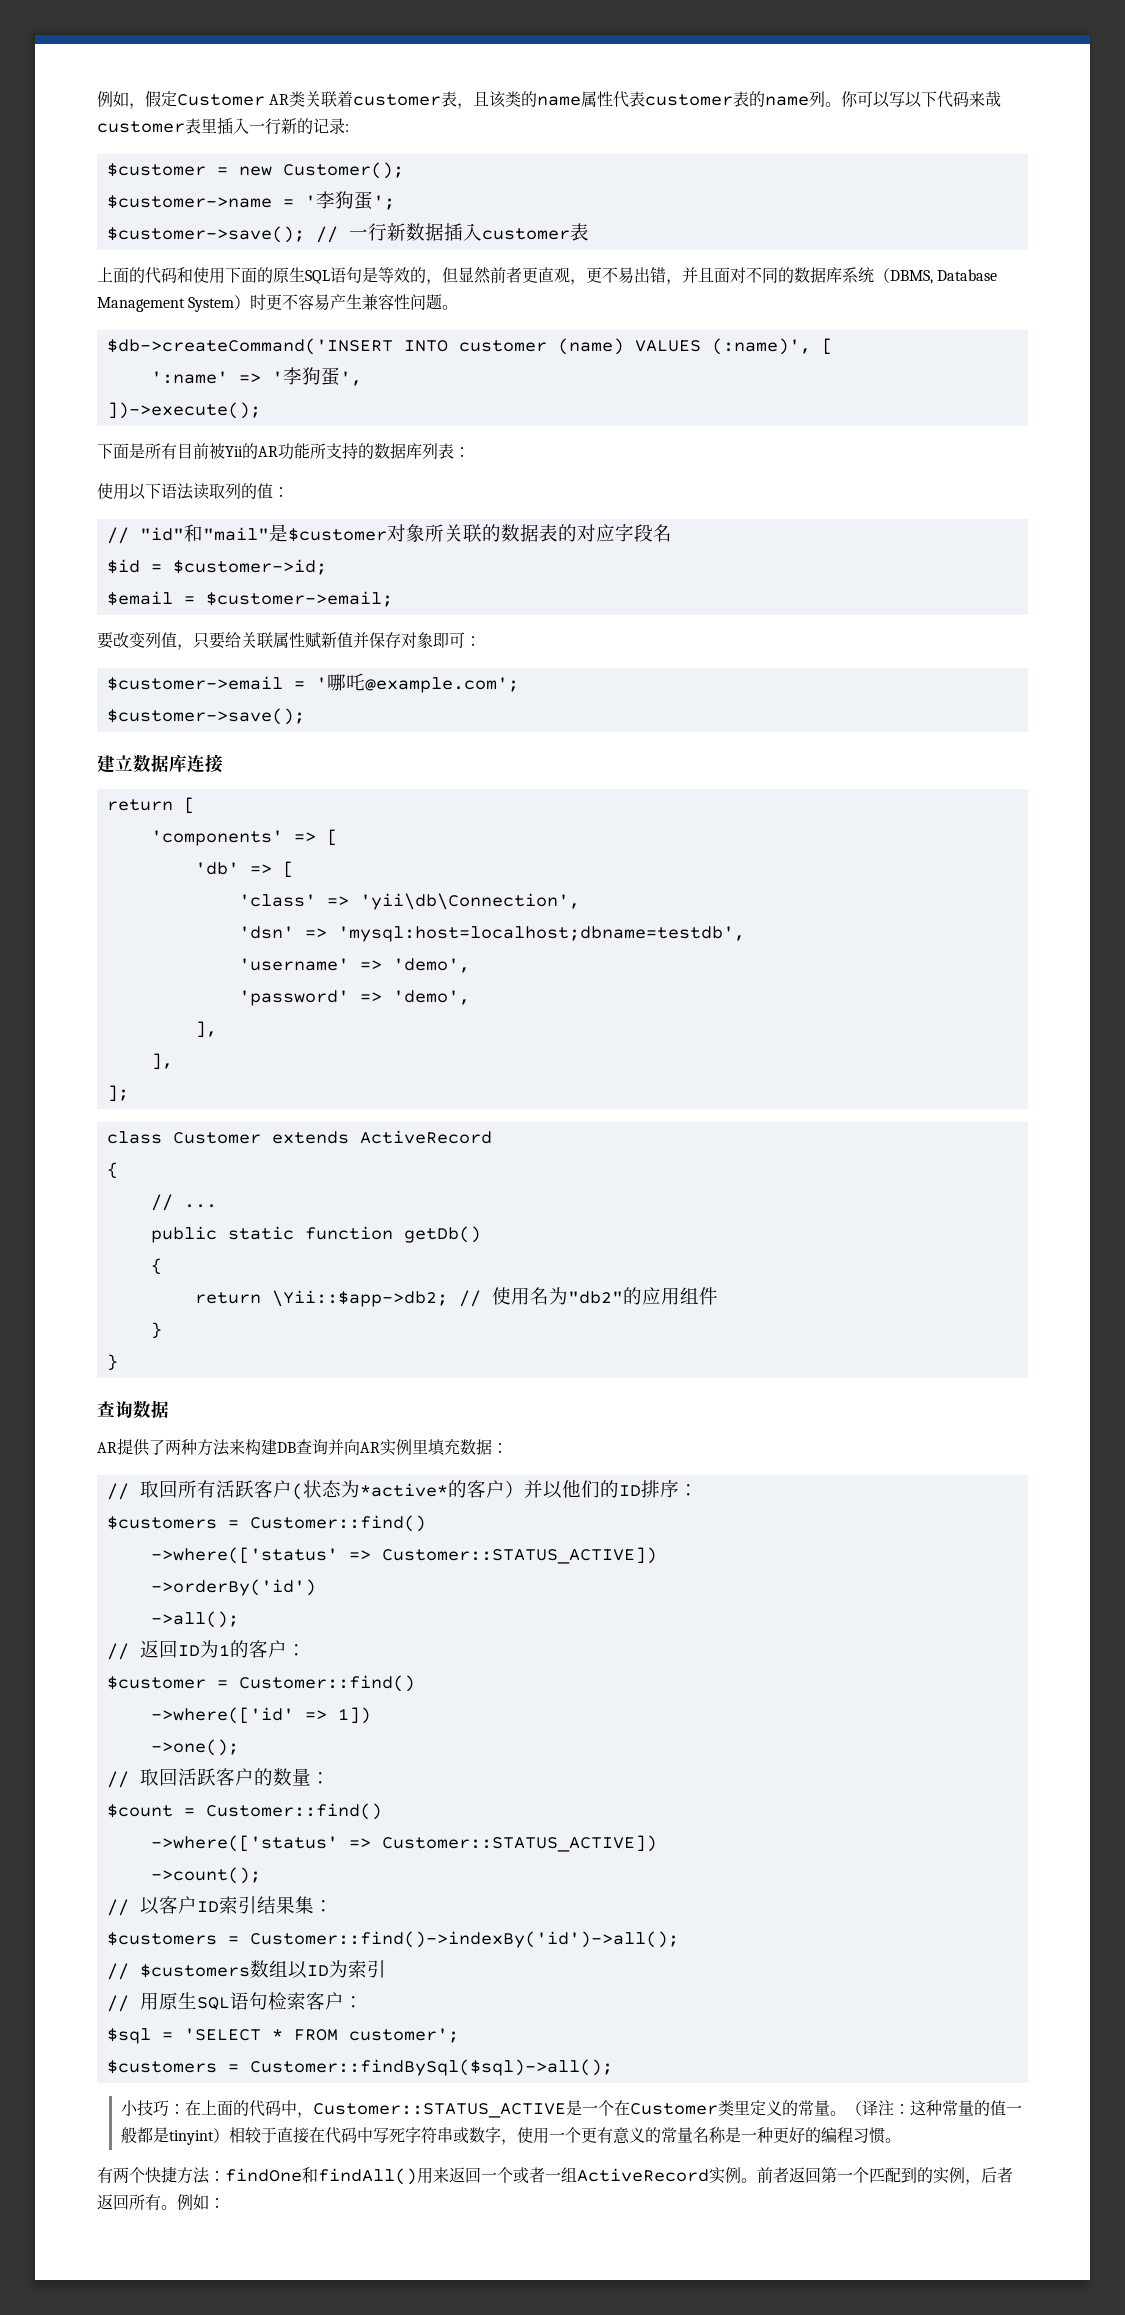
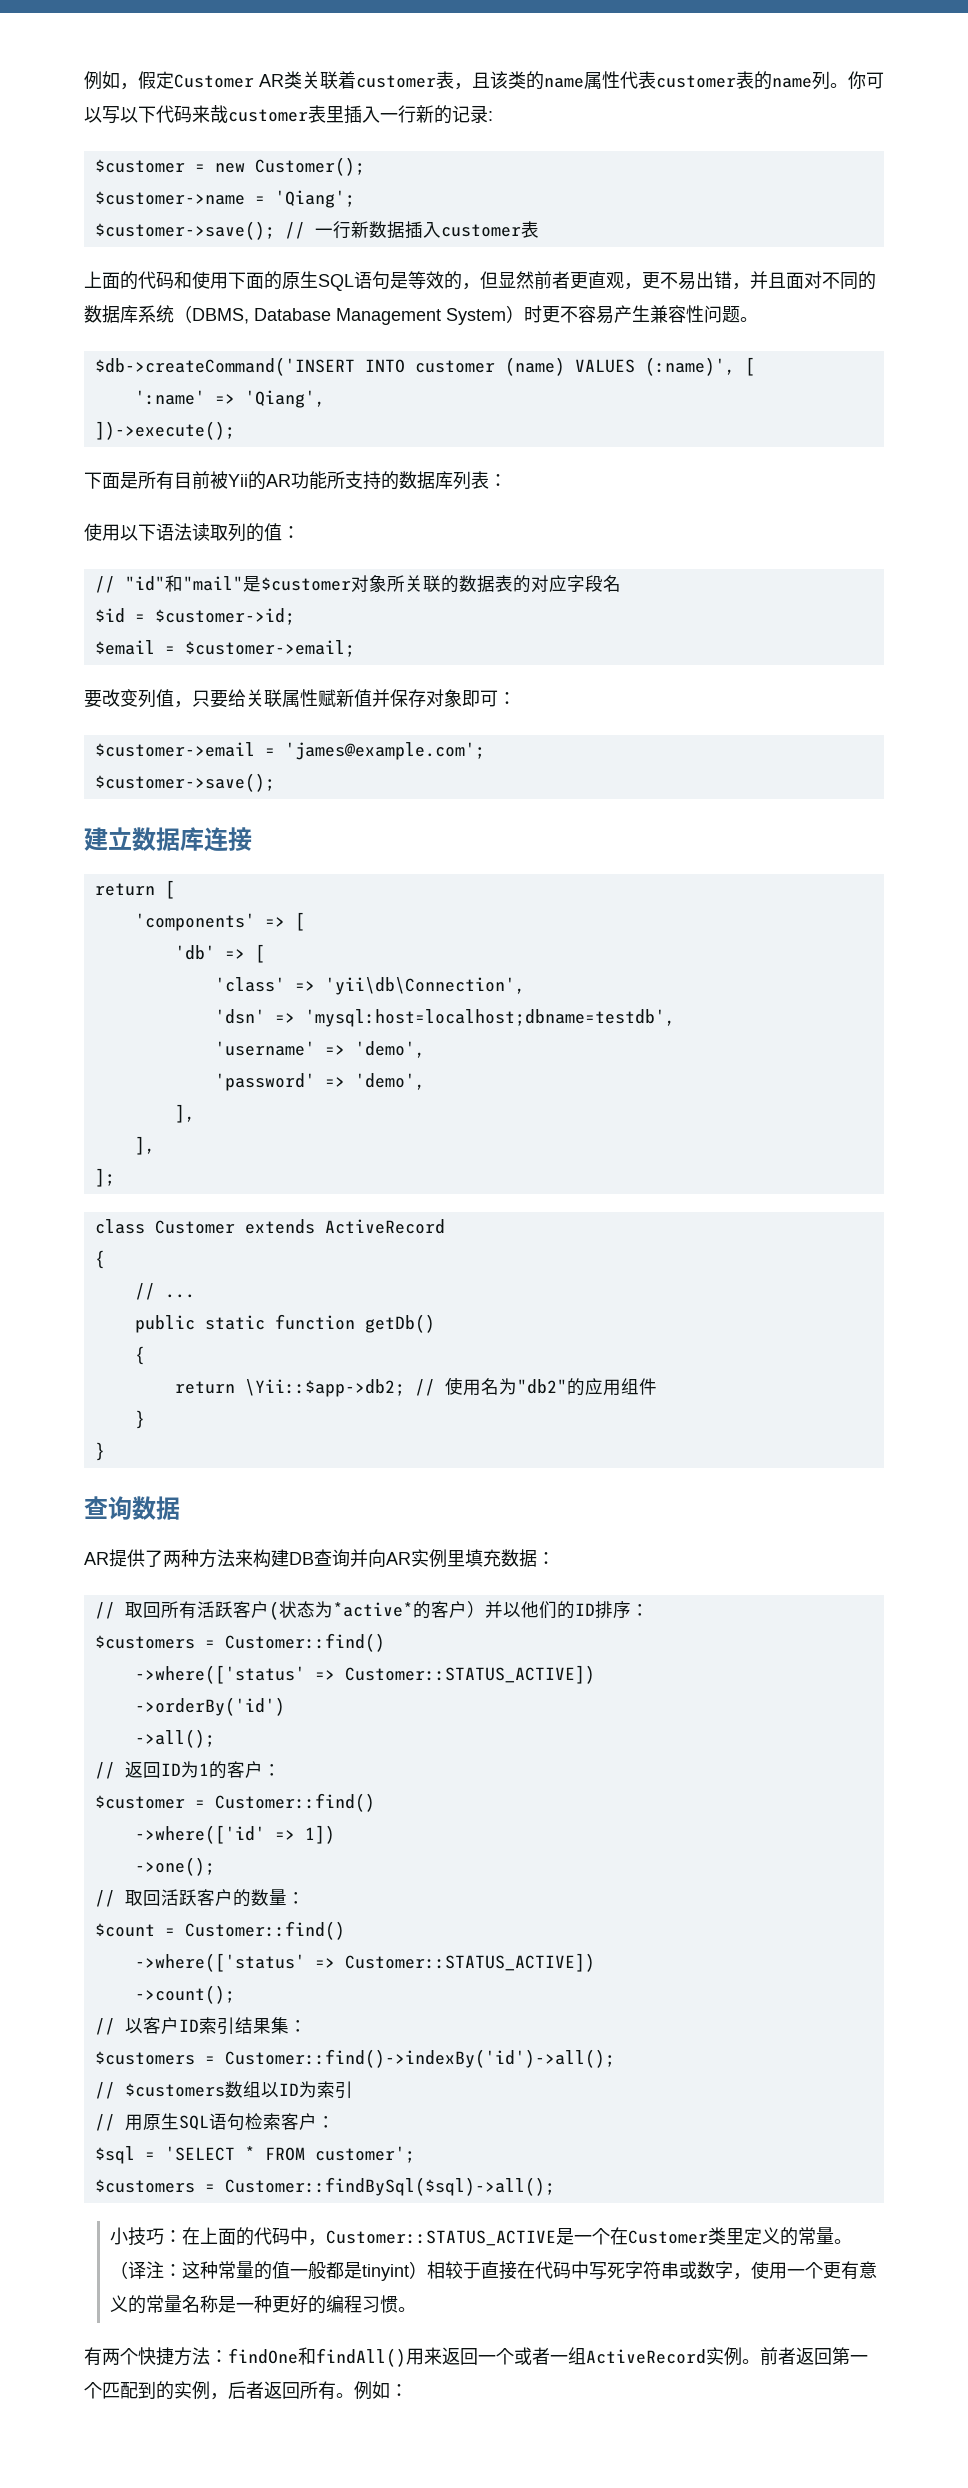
- $customer->name = '李狗蛋';
+ $customer->name = 'Qiang';
- ':name' => '李狗蛋',
+ ':name' => 'Qiang',
- $customer->email = '哪吒@example.com';
+ $customer->email = 'james@example.com';

